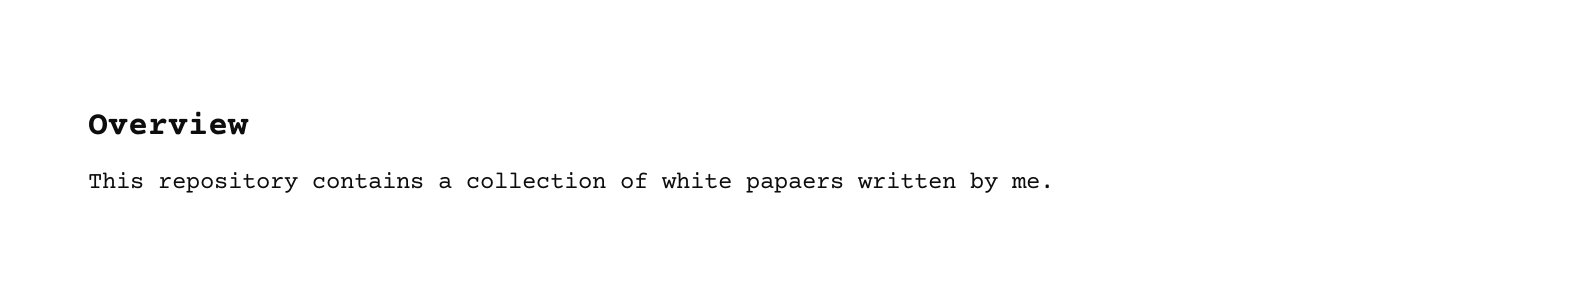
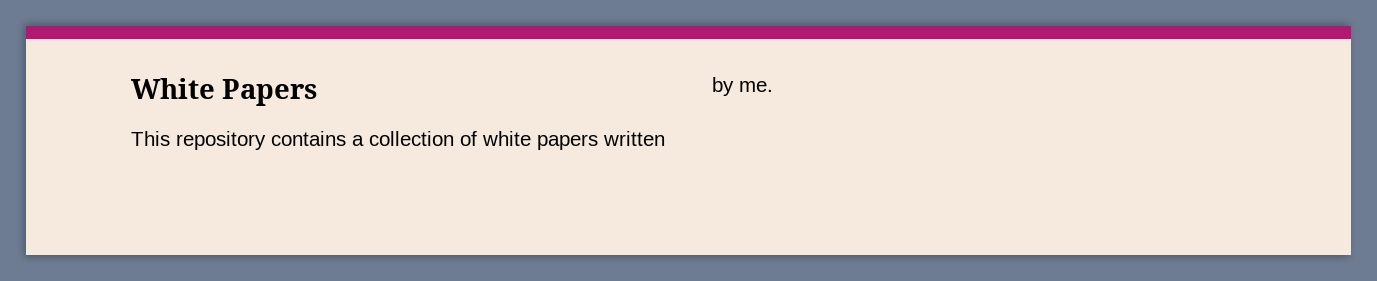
- Overview
+ White Papers
- This repository contains a collection of white papaers written by me.
+ This repository contains a collection of white papers written by me.

